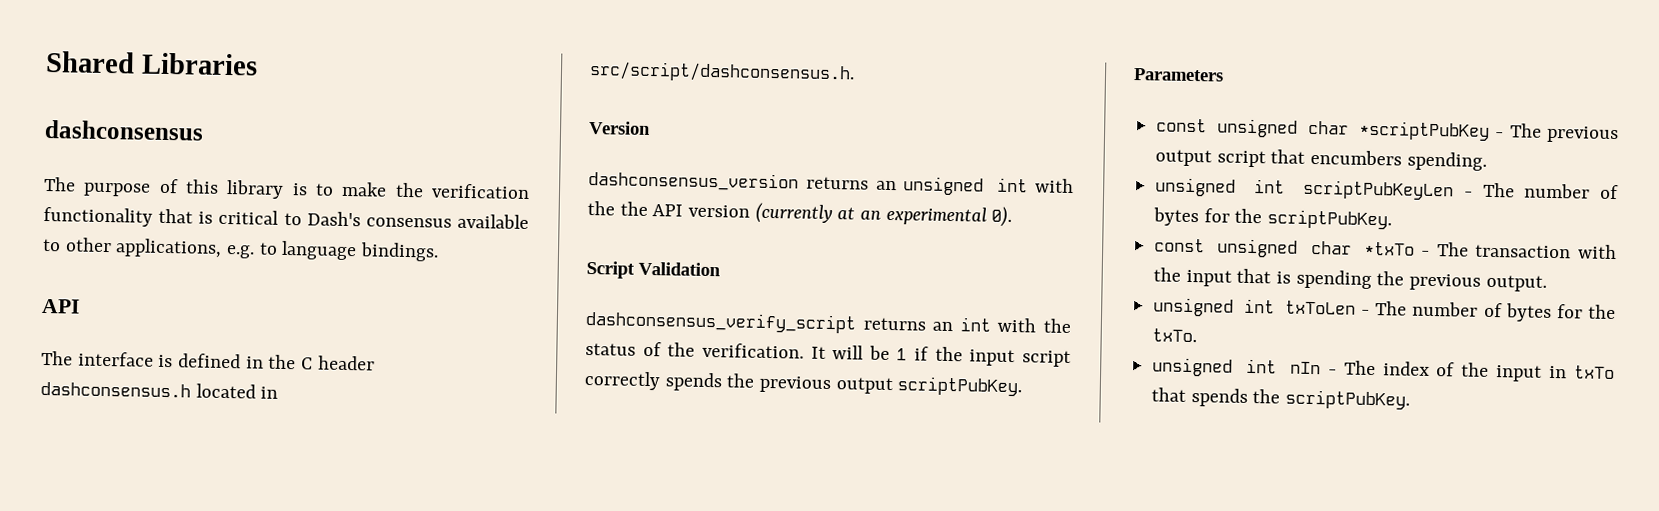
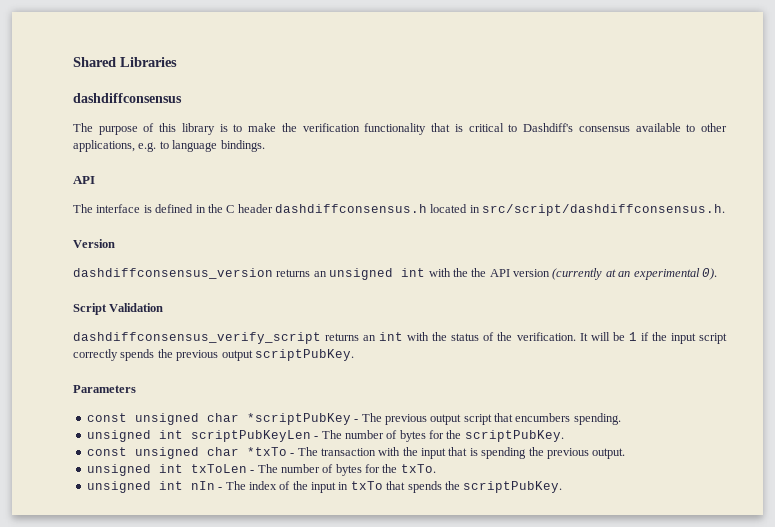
- dashconsensus
+ dashdiffconsensus
- The purpose of this library is to make the verification functionality that is critical to Dash's consensus available to other applications, e.g. to language bindings.
+ The purpose of this library is to make the verification functionality that is critical to Dashdiff's consensus available to other applications, e.g. to language bindings.
- The interface is defined in the C header dashconsensus.h located in src/script/dashconsensus.h.
+ The interface is defined in the C header dashdiffconsensus.h located in src/script/dashdiffconsensus.h.
- dashconsensus_version returns an unsigned int with the the API version (currently at an experimental 0).
+ dashdiffconsensus_version returns an unsigned int with the the API version (currently at an experimental 0).
- dashconsensus_verify_script returns an int with the status of the verification.
+ dashdiffconsensus_verify_script returns an int with the status of the verification.

